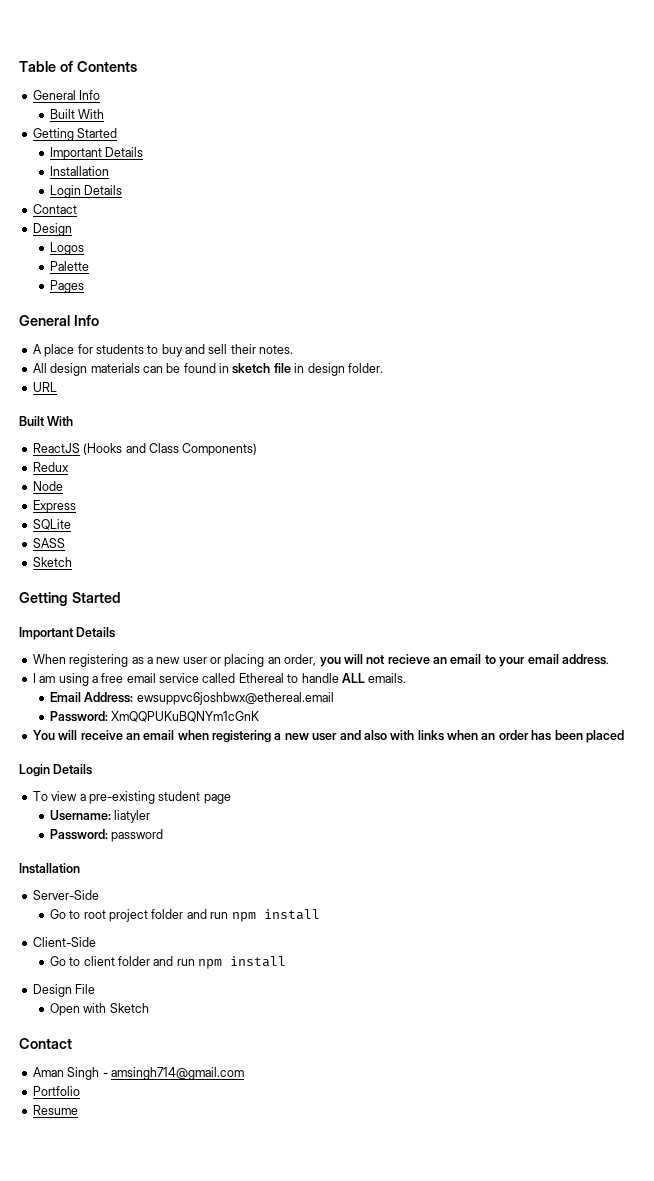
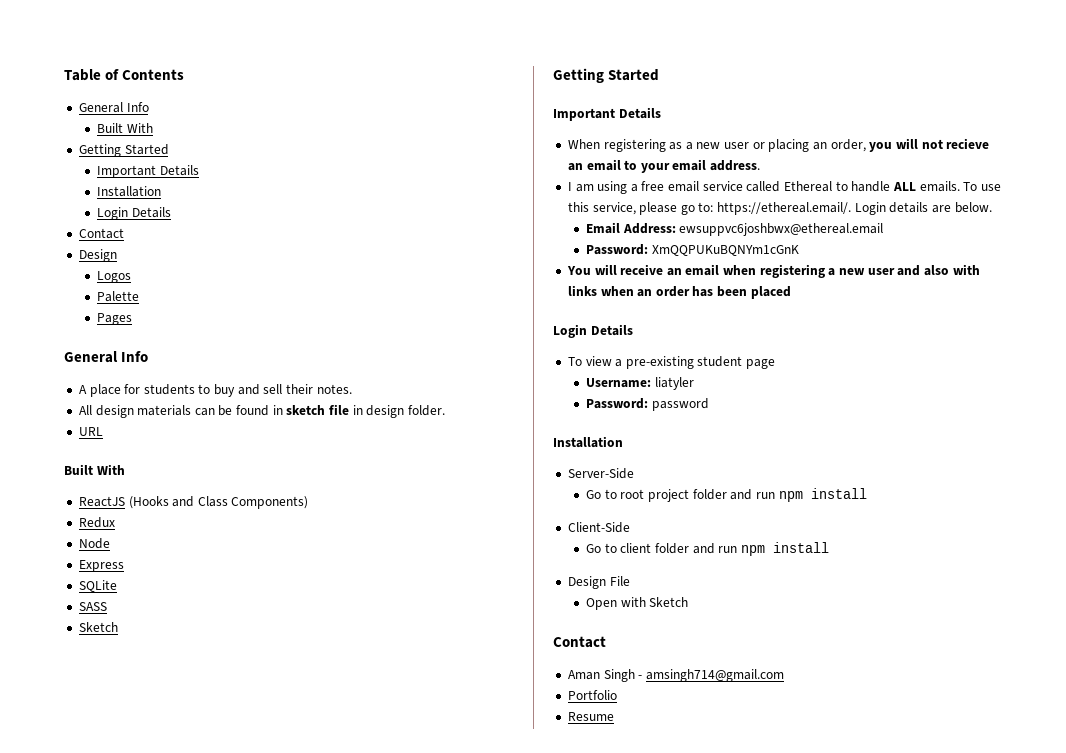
+ To use this service, please go to: https://ethereal.email/. Login details are below.

